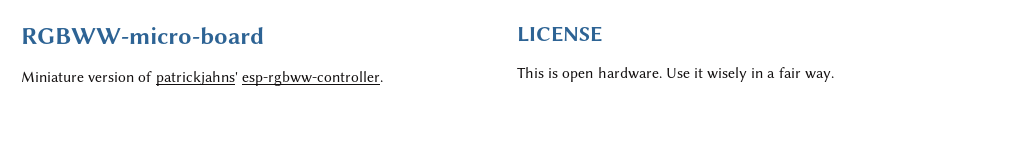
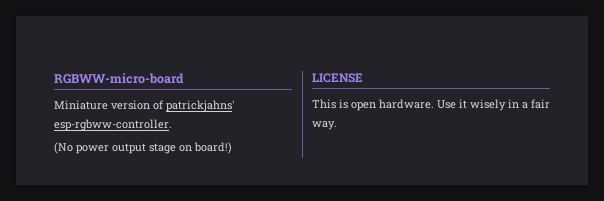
+ (No power output stage on board!)

